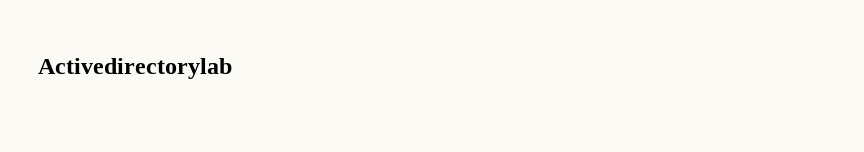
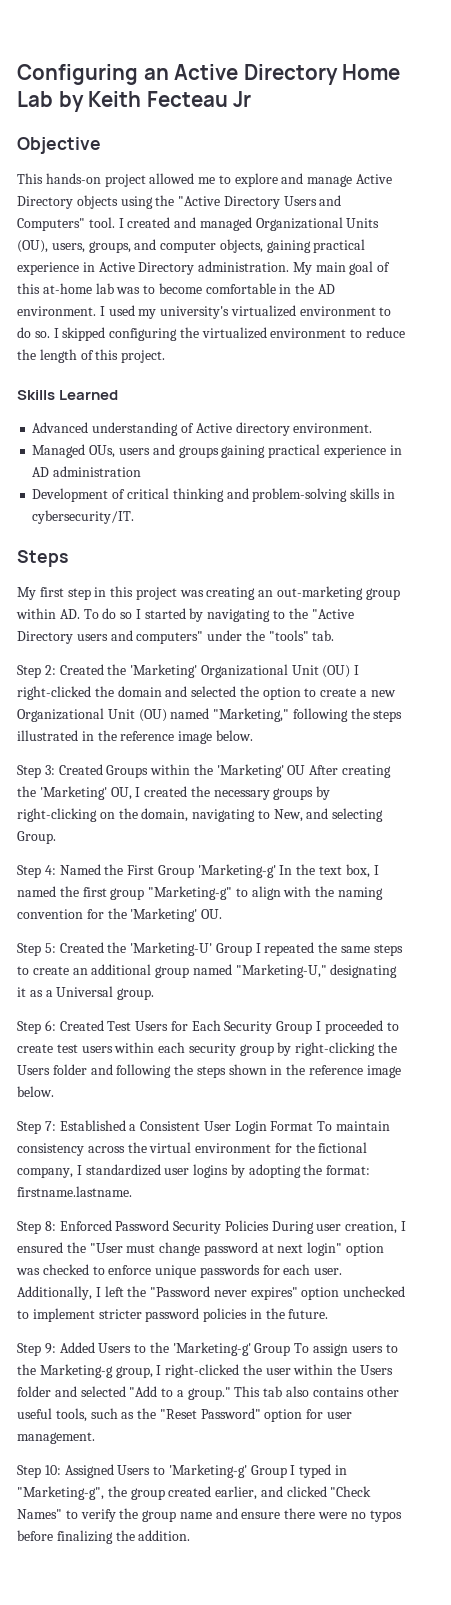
- Activedirectorylab
+ Configuring an Active Directory Home Lab by Keith Fecteau Jr
+ Objective
+ This hands-on project allowed me to explore and manage Active Directory objects using the "Active Directory Users and Computers" tool. I created and managed Organizational Units (OU), users, groups, and computer objects, gaining practical experience in Active Directory administration. My main goal of this at-home lab was to become comfortable in the AD environment. I used my university's virtualized environment to do so. I skipped configuring the virtualized environment to reduce the length of this project.
+ Skills Learned
+ Advanced understanding of Active directory environment.
+ Managed OUs, users and groups gaining practical experience in AD administration
+ Development of critical thinking and problem-solving skills in cybersecurity/IT.
+ Steps
+ My first step in this project was creating an out-marketing group within AD. To do so I started by navigating to the "Active Directory users and computers" under the "tools" tab.
+ Step 2: Created the 'Marketing' Organizational Unit (OU) I right-clicked the domain and selected the option to create a new Organizational Unit (OU) named "Marketing," following the steps illustrated in the reference image below.
+ Step 3: Created Groups within the 'Marketing' OU After creating the 'Marketing' OU, I created the necessary groups by right-clicking on the domain, navigating to New, and selecting Group.
+ Step 4: Named the First Group 'Marketing-g' In the text box, I named the first group "Marketing-g" to align with the naming convention for the 'Marketing' OU.
+ Step 5: Created the 'Marketing-U' Group I repeated the same steps to create an additional group named "Marketing-U," designating it as a Universal group.
+ Step 6: Created Test Users for Each Security Group I proceeded to create test users within each security group by right-clicking the Users folder and following the steps shown in the reference image below.
+ Step 7: Established a Consistent User Login Format To maintain consistency across the virtual environment for the fictional company, I standardized user logins by adopting the format: firstname.lastname.
+ Step 8: Enforced Password Security Policies During user creation, I ensured the "User must change password at next login" option was checked to enforce unique passwords for each user. Additionally, I left the "Password never expires" option unchecked to implement stricter password policies in the future.
+ Step 9: Added Users to the 'Marketing-g' Group To assign users to the Marketing-g group, I right-clicked the user within the Users folder and selected "Add to a group." This tab also contains other useful tools, such as the "Reset Password" option for user management.
+ Step 10: Assigned Users to 'Marketing-g' Group I typed in "Marketing-g", the group created earlier, and clicked "Check Names" to verify the group name and ensure there were no typos before finalizing the addition.

